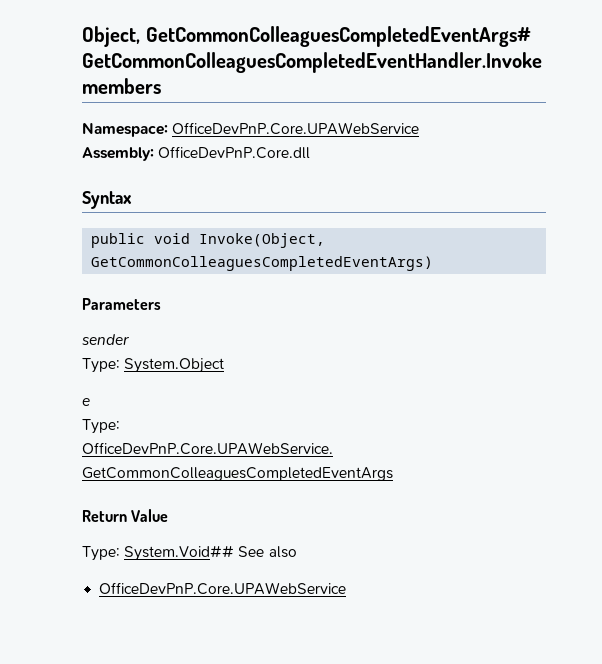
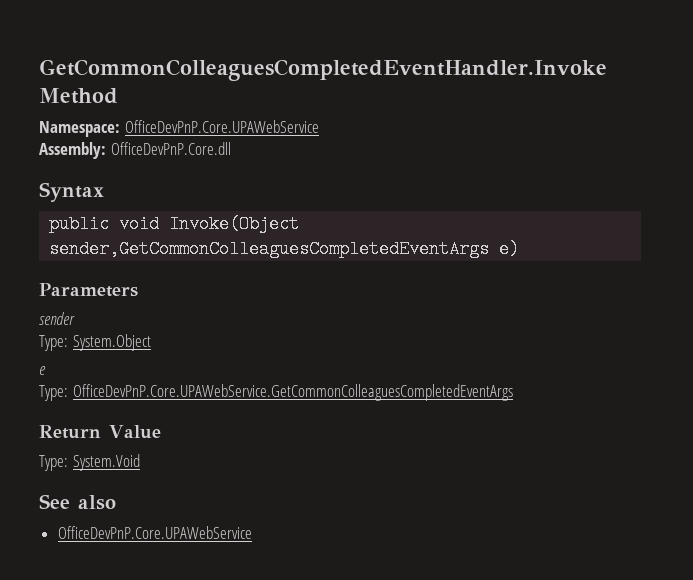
- Object, GetCommonColleaguesCompletedEventArgs# GetCommonColleaguesCompletedEventHandler.Invoke members
+ GetCommonColleaguesCompletedEventHandler.Invoke Method
- public void Invoke(Object, GetCommonColleaguesCompletedEventArgs)
+ public void Invoke(Object sender,GetCommonColleaguesCompletedEventArgs e)
- Type: System.Void## See also
+ Type: System.Void
+ See also

